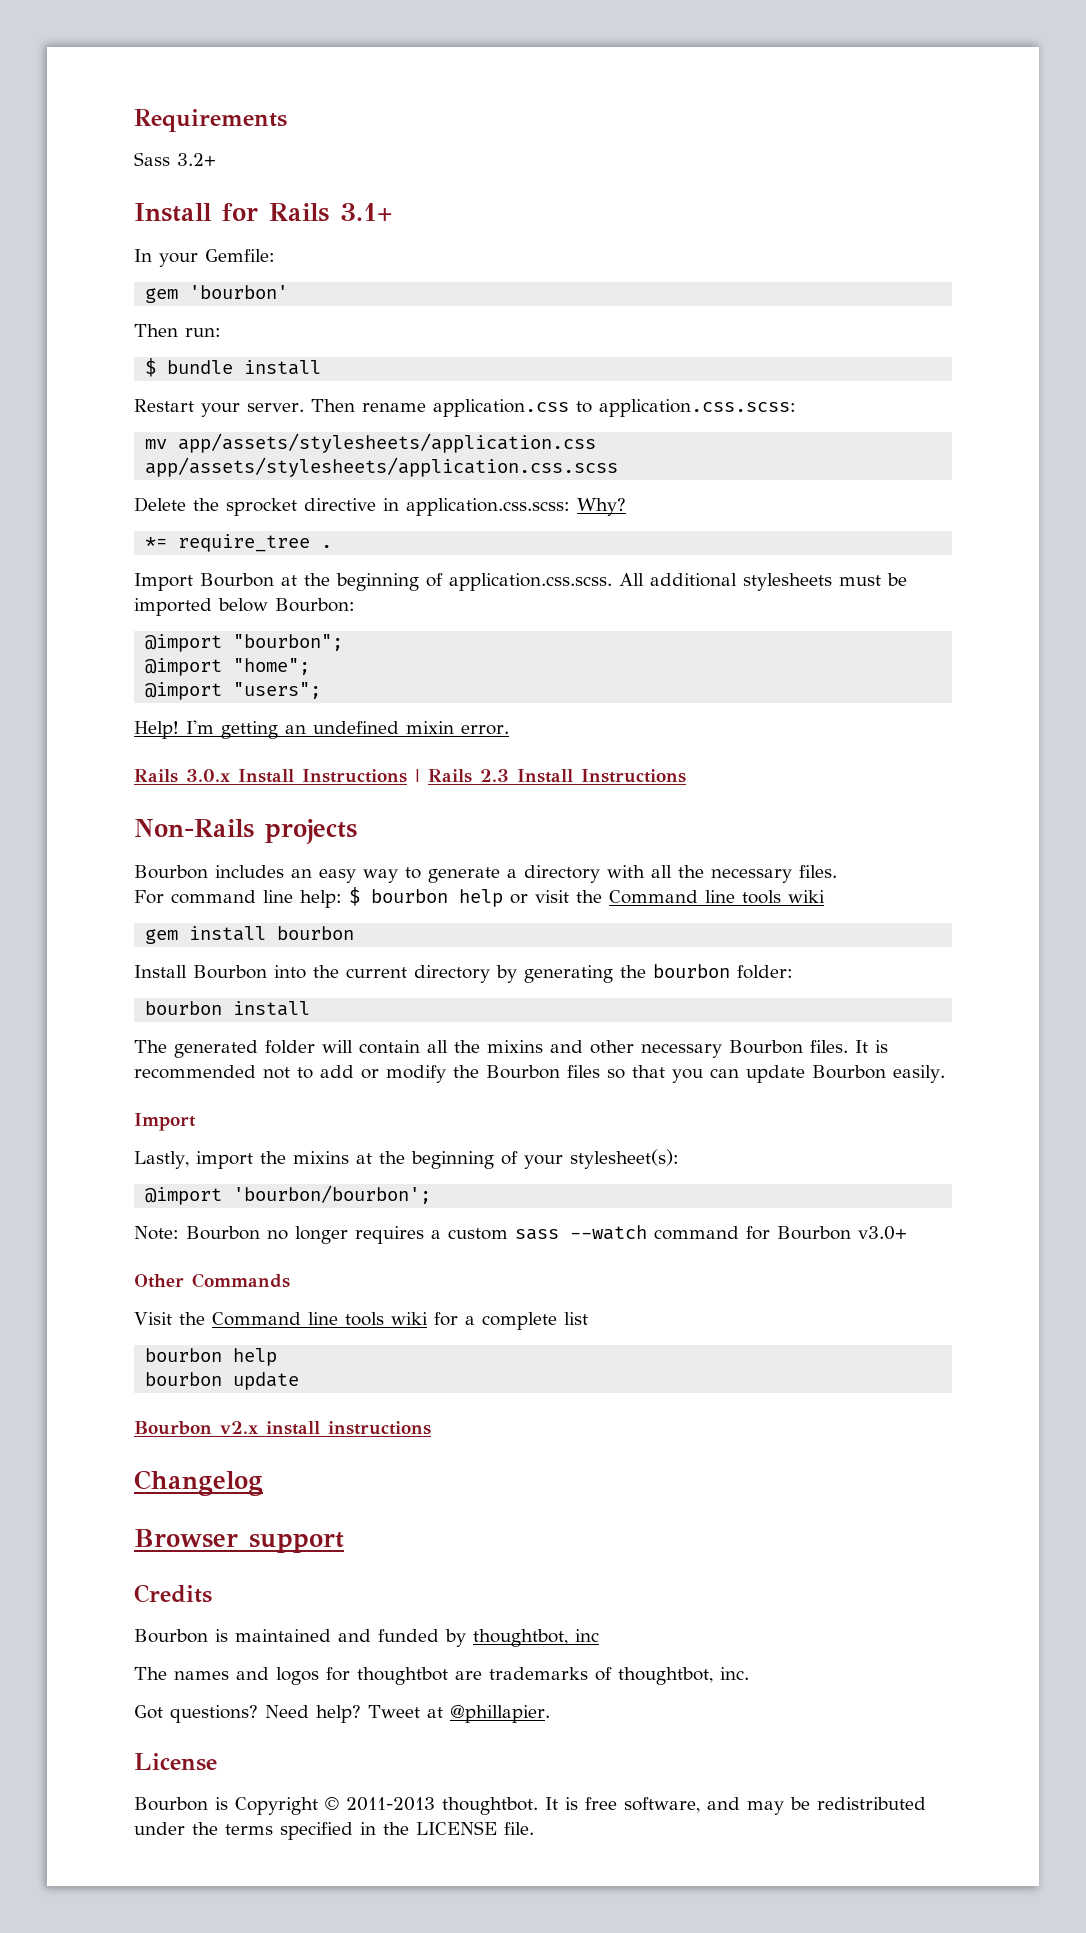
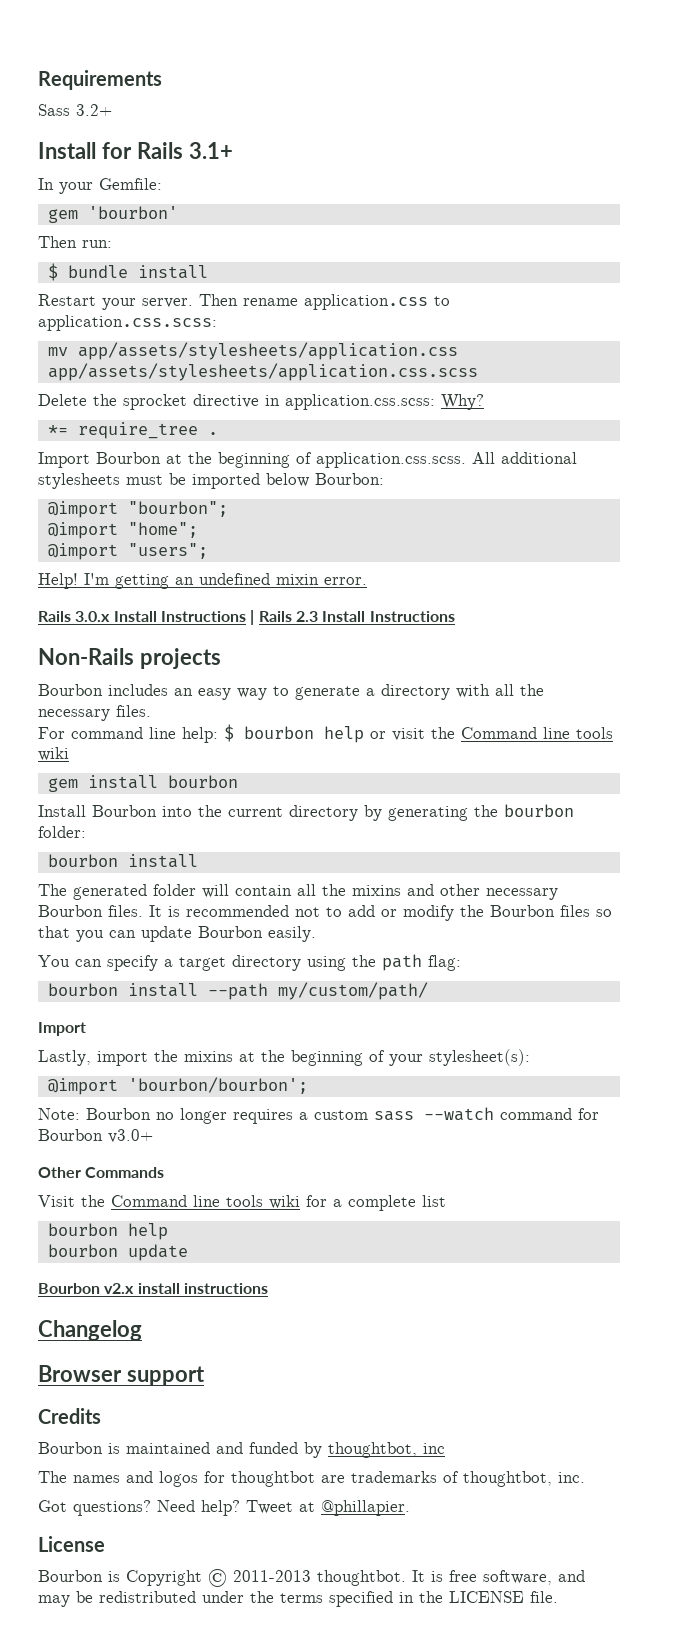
+ You can specify a target directory using the path flag:
+ bourbon install --path my/custom/path/

